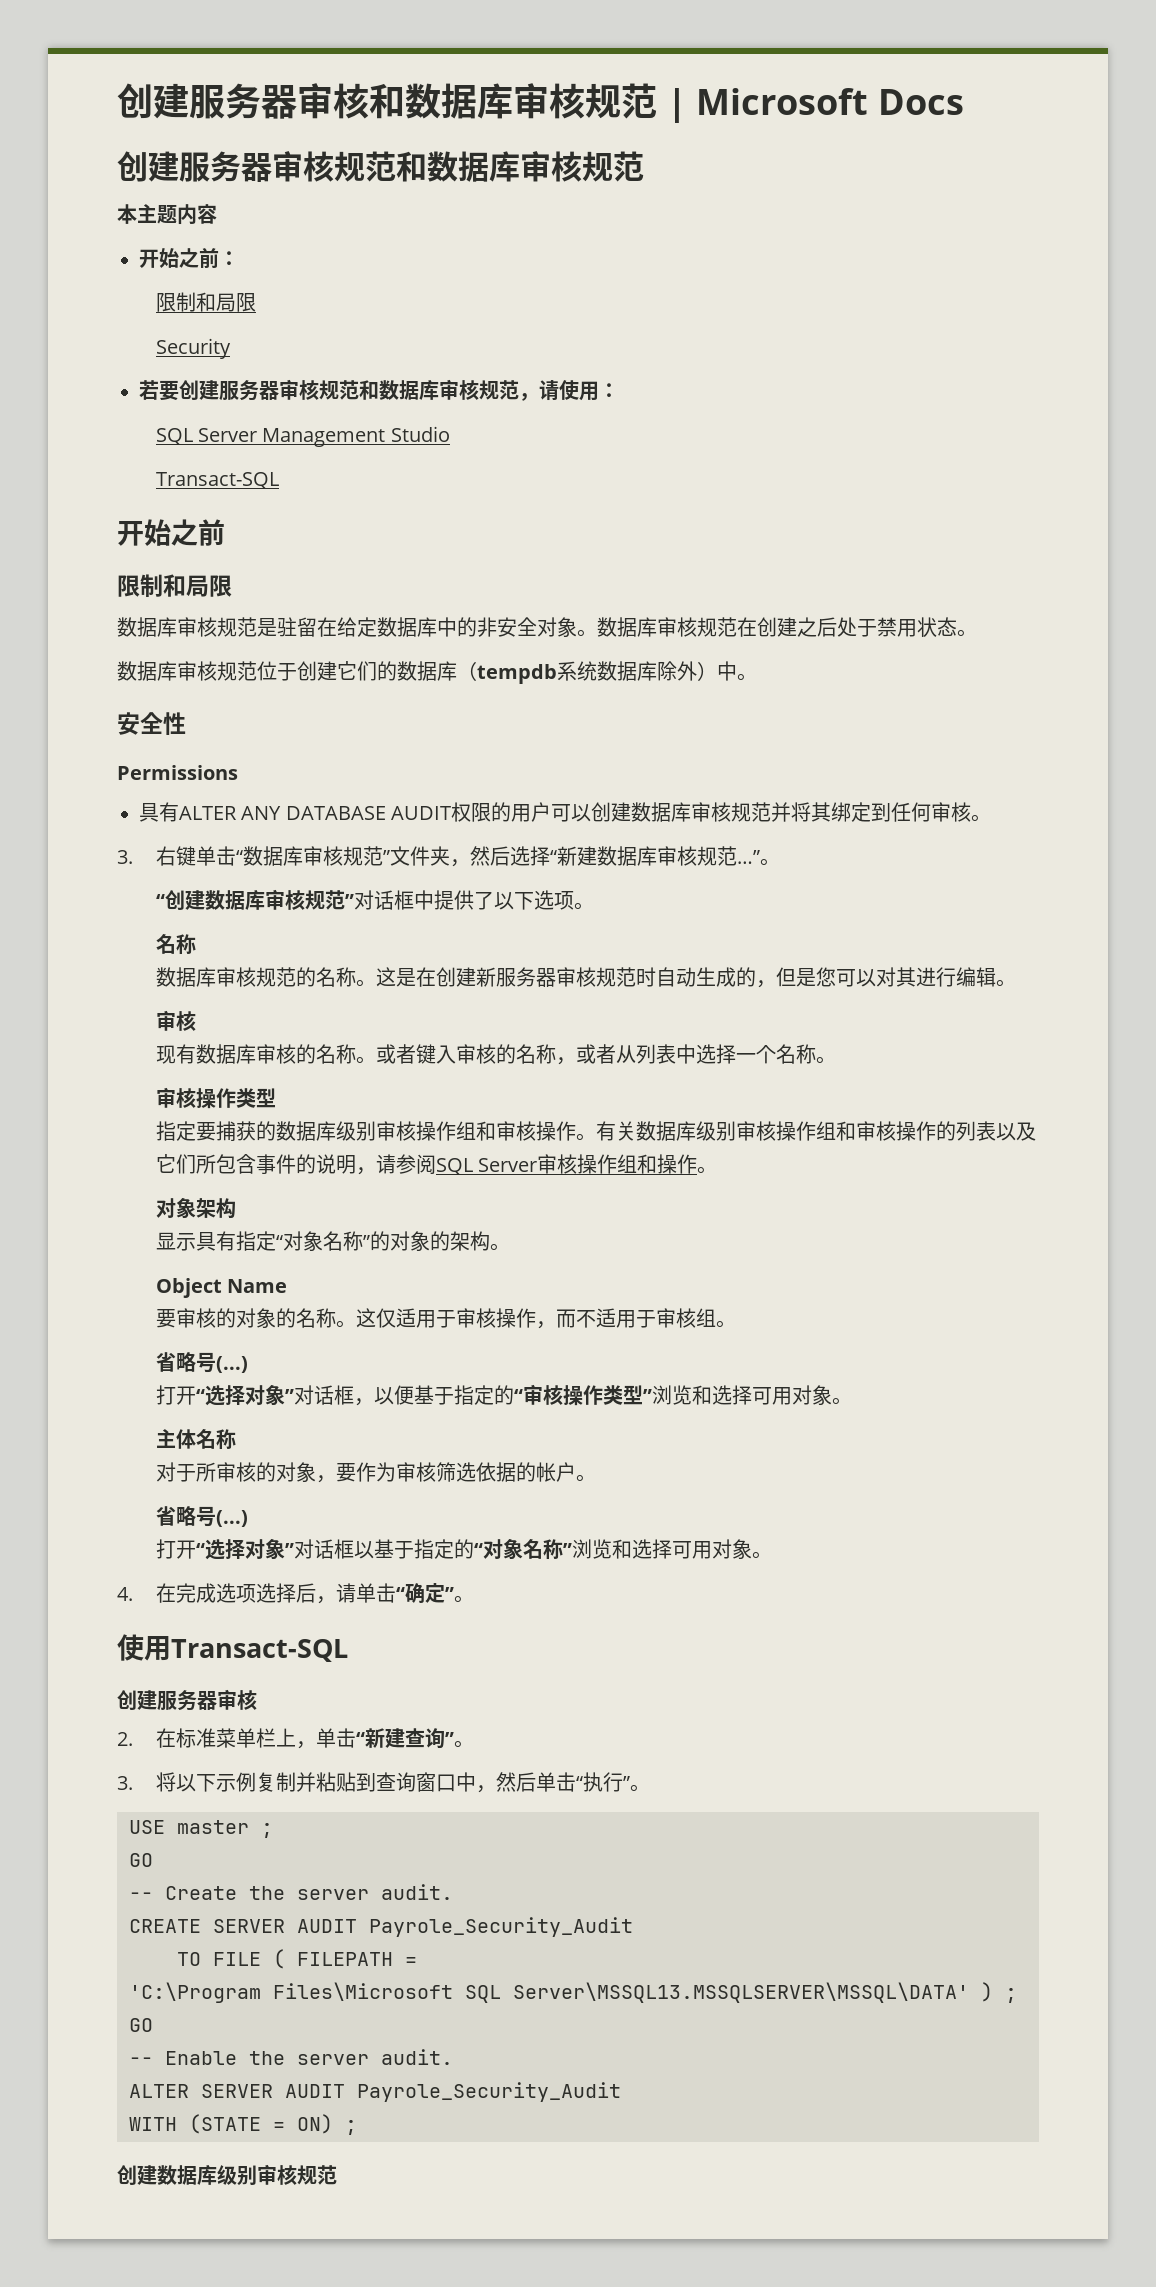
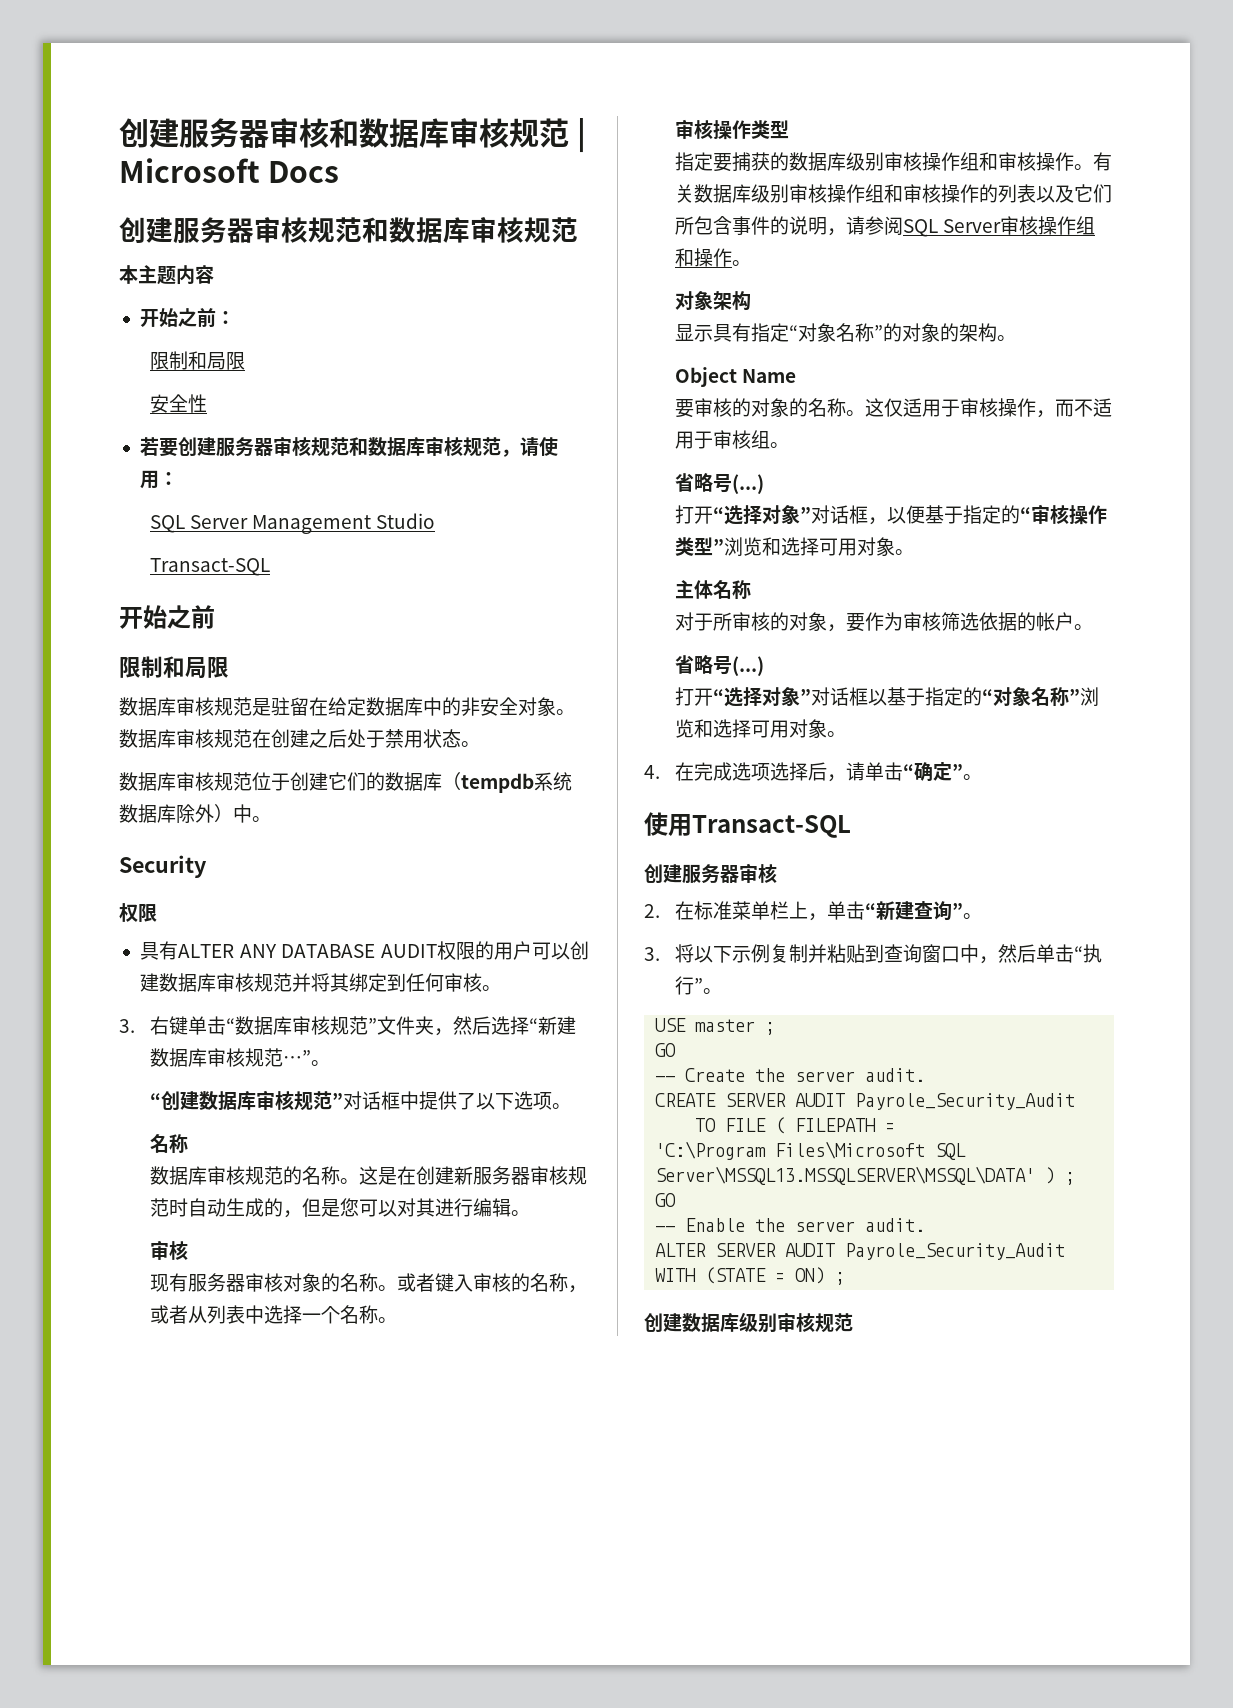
- Security
+ 安全性
- 安全性
- Permissions
+ Security
+ 权限
- 现有数据库审核的名称。
+ 现有服务器审核对象的名称。

